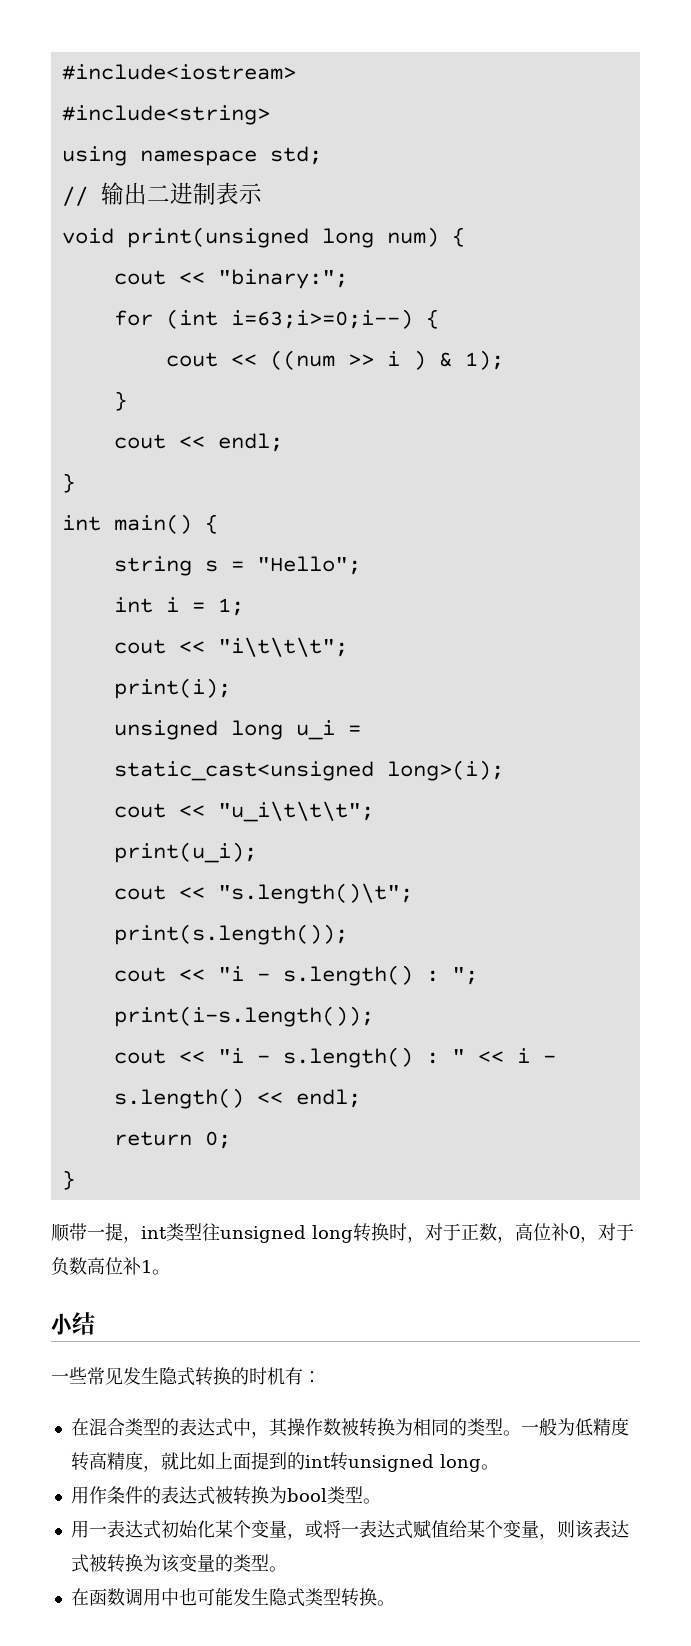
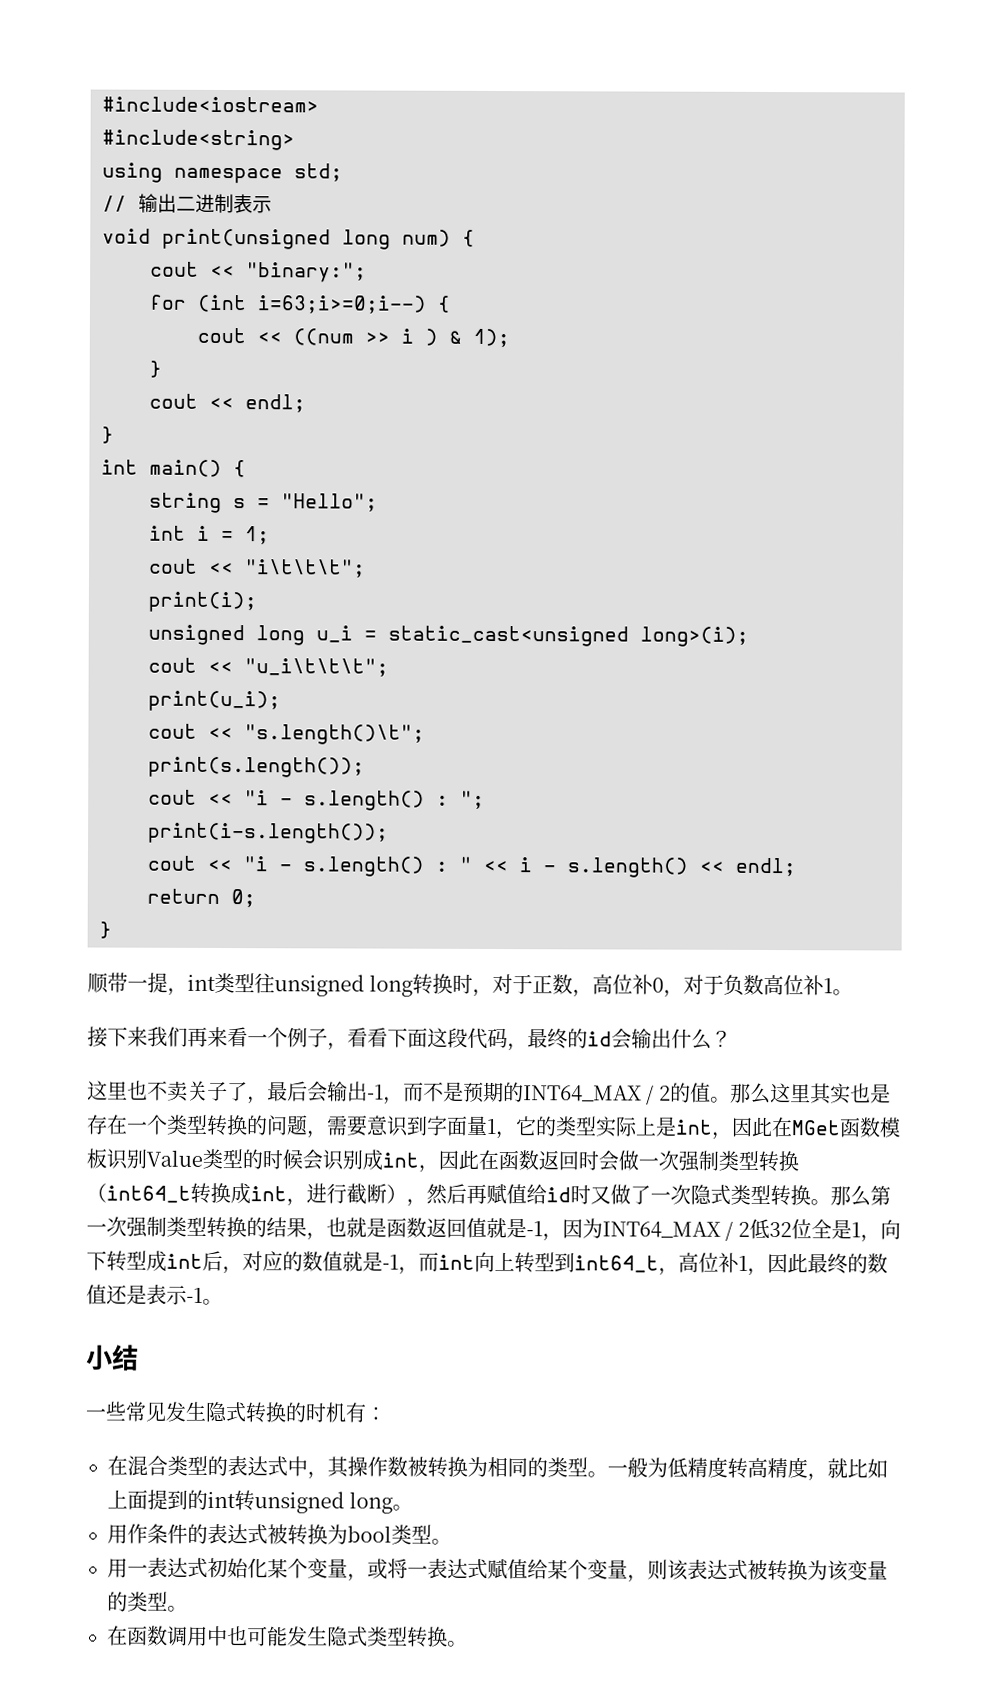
+ 接下来我们再来看一个例子，看看下面这段代码，最终的id会输出什么？
+ 这里也不卖关子了，最后会输出-1，而不是预期的INT64_MAX / 2的值。那么这里其实也是存在一个类型转换的问题，需要意识到字面量1，它的类型实际上是int，因此在MGet函数模板识别Value类型的时候会识别成int，因此在函数返回时会做一次强制类型转换（int64_t转换成int，进行截断），然后再赋值给id时又做了一次隐式类型转换。那么第一次强制类型转换的结果，也就是函数返回值就是-1，因为INT64_MAX / 2低32位全是1，向下转型成int后，对应的数值就是-1，而int向上转型到int64_t，高位补1，因此最终的数值还是表示-1。

